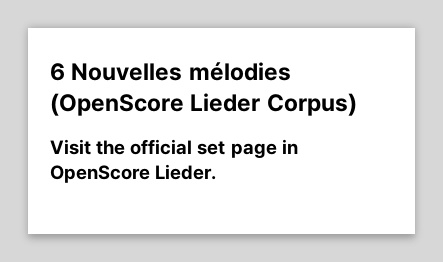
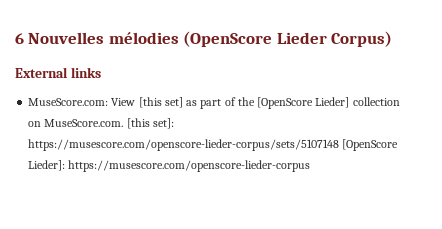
- Visit the official set page in OpenScore Lieder.
+ External links
+ MuseScore.com: View [this set] as part of the [OpenScore Lieder] collection on MuseScore.com. [this set]: https://musescore.com/openscore-lieder-corpus/sets/5107148 [OpenScore Lieder]: https://musescore.com/openscore-lieder-corpus

